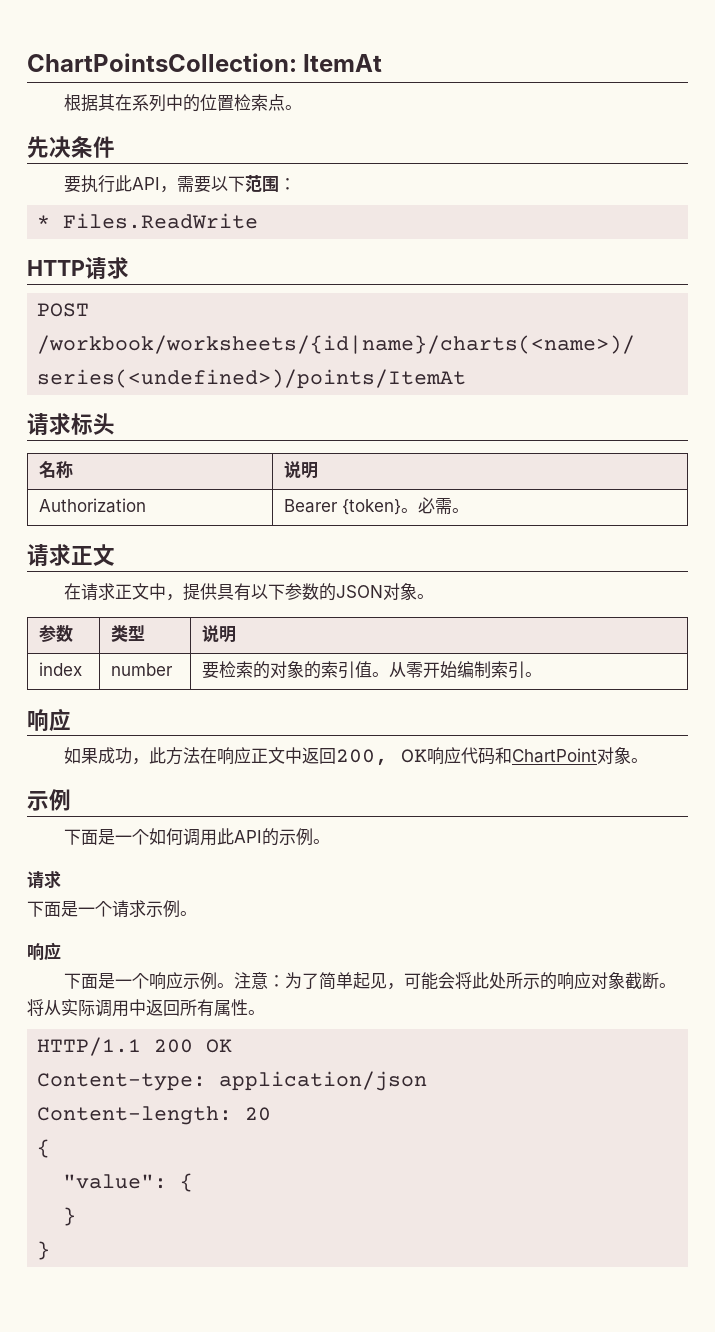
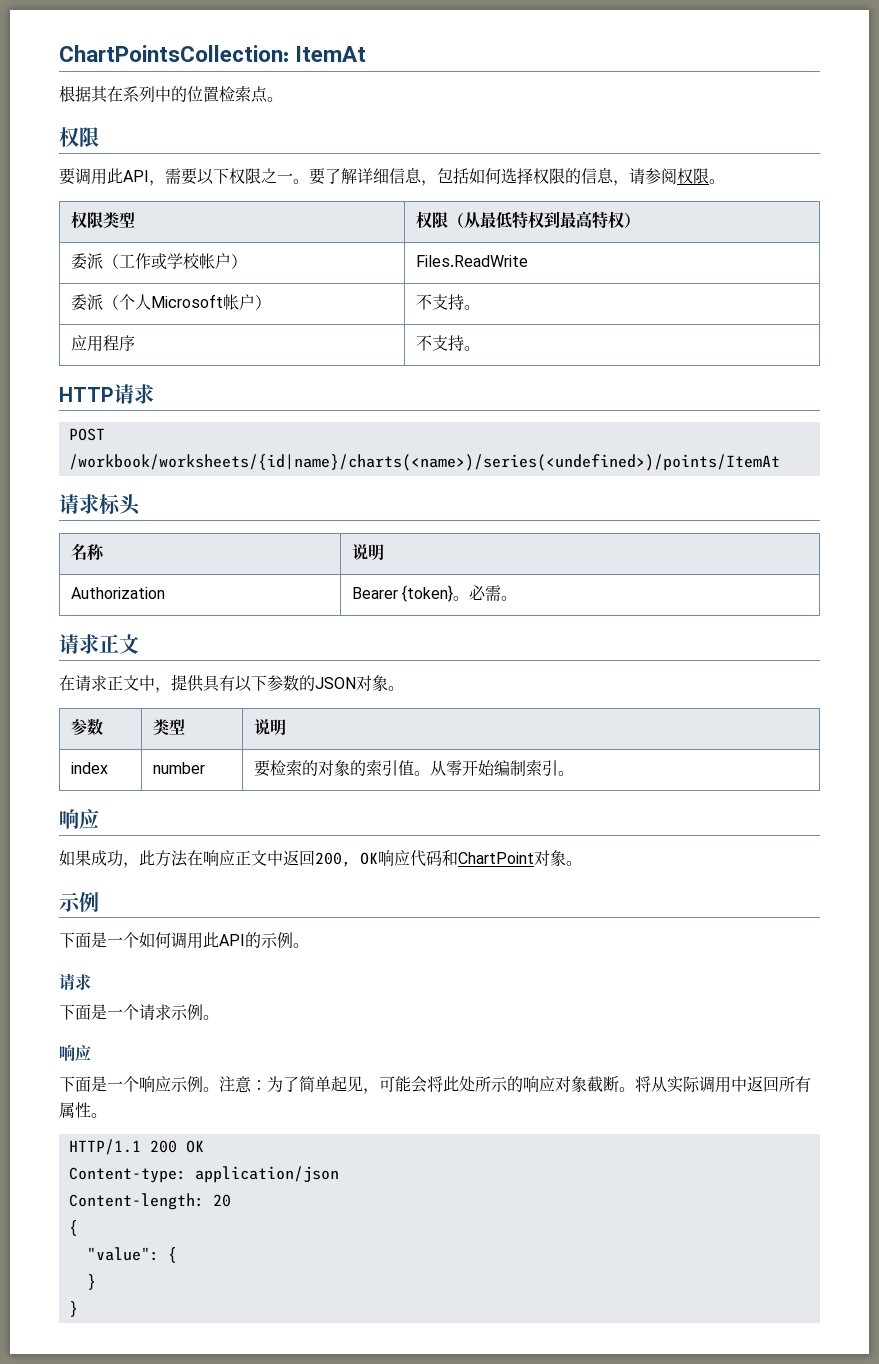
  根据其在系列中的位置检索点。
- 先决条件
- 要执行此API，需要以下范围：
- * Files.ReadWrite
+ 权限
+ 要调用此API，需要以下权限之一。要了解详细信息，包括如何选择权限的信息，请参阅权限。
+ 权限类型 | 权限（从最低特权到最高特权）
+ 委派（工作或学校帐户） | Files.ReadWrite
+ 委派（个人Microsoft帐户） | 不支持。
+ 应用程序 | 不支持。

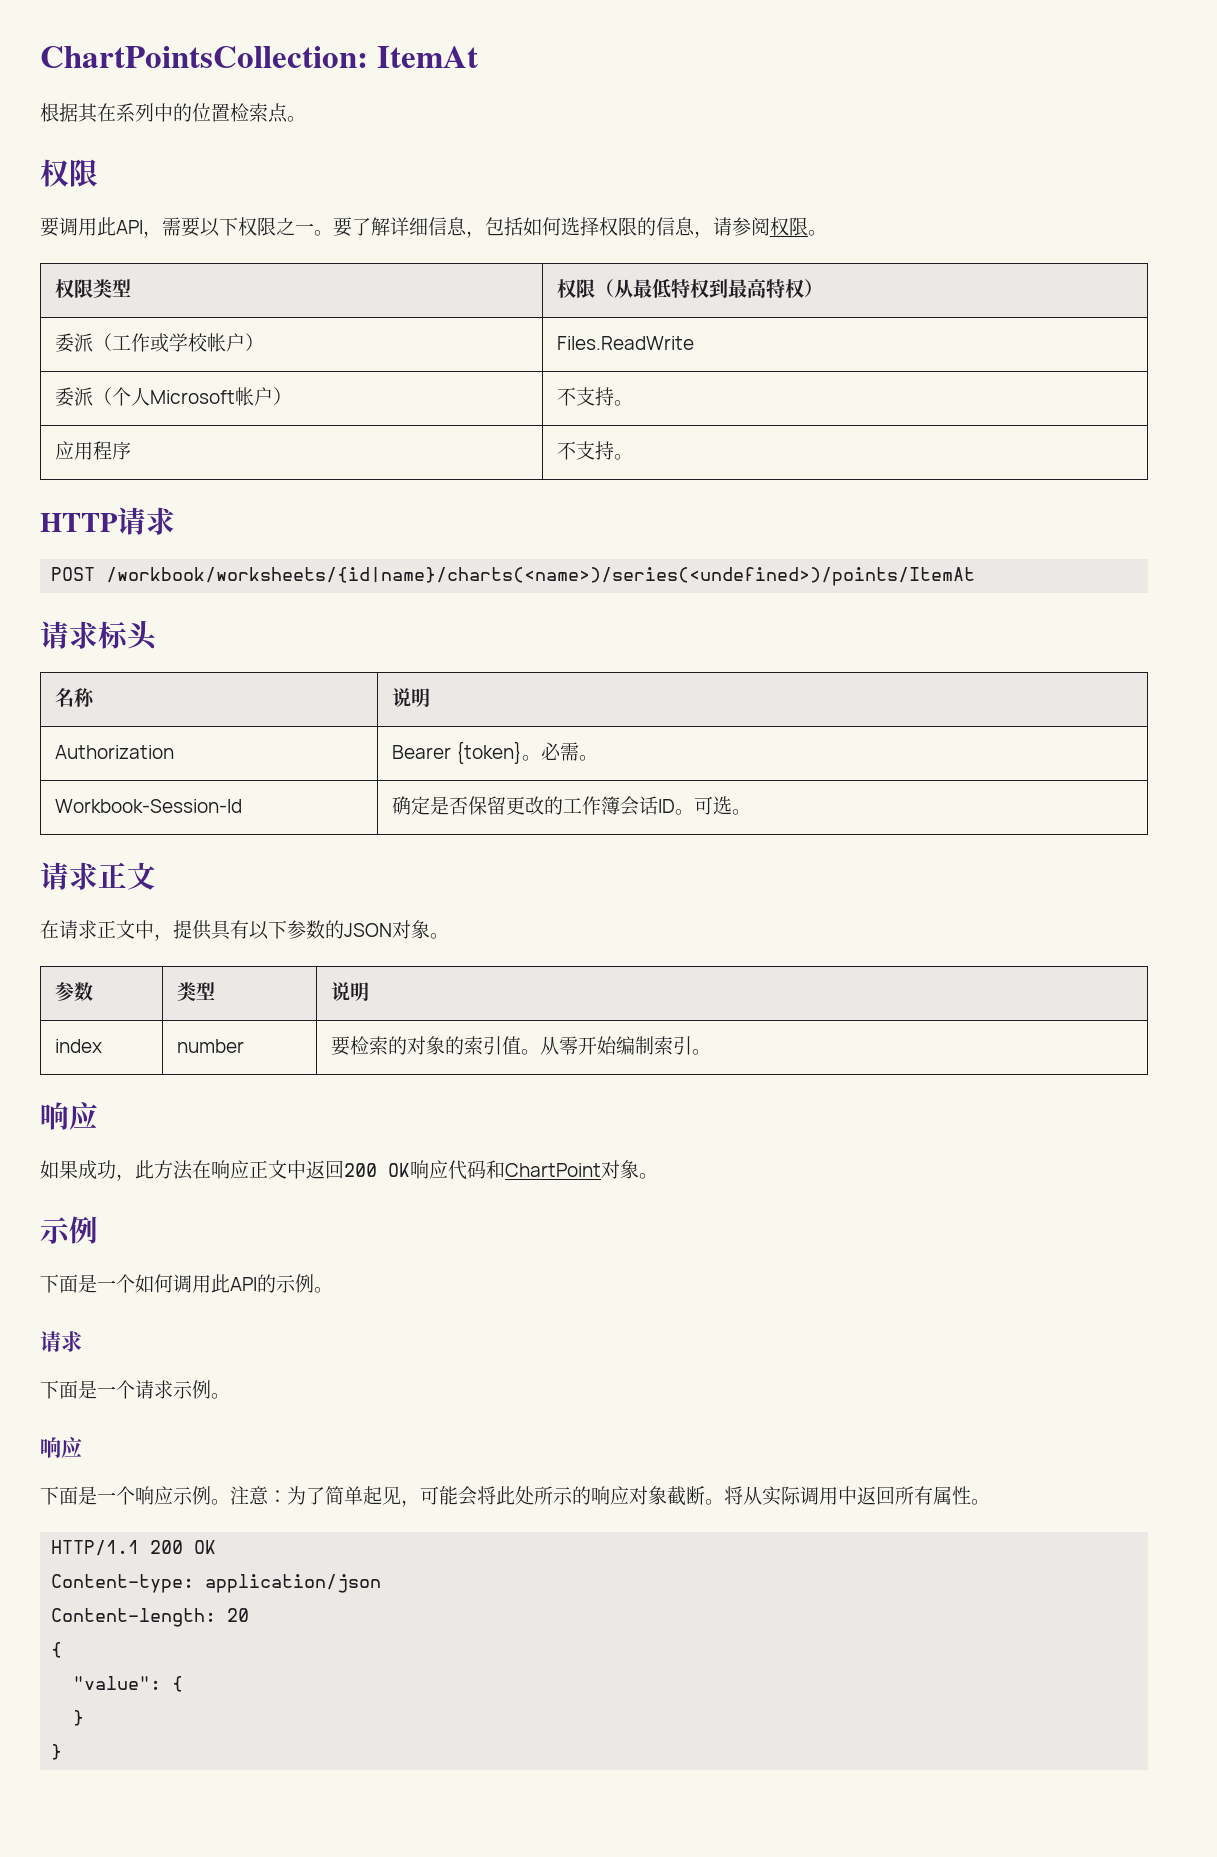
+ Workbook-Session-Id | 确定是否保留更改的工作簿会话ID。可选。
- 如果成功，此方法在响应正文中返回200, OK响应代码和ChartPoint对象。
+ 如果成功，此方法在响应正文中返回200 OK响应代码和ChartPoint对象。

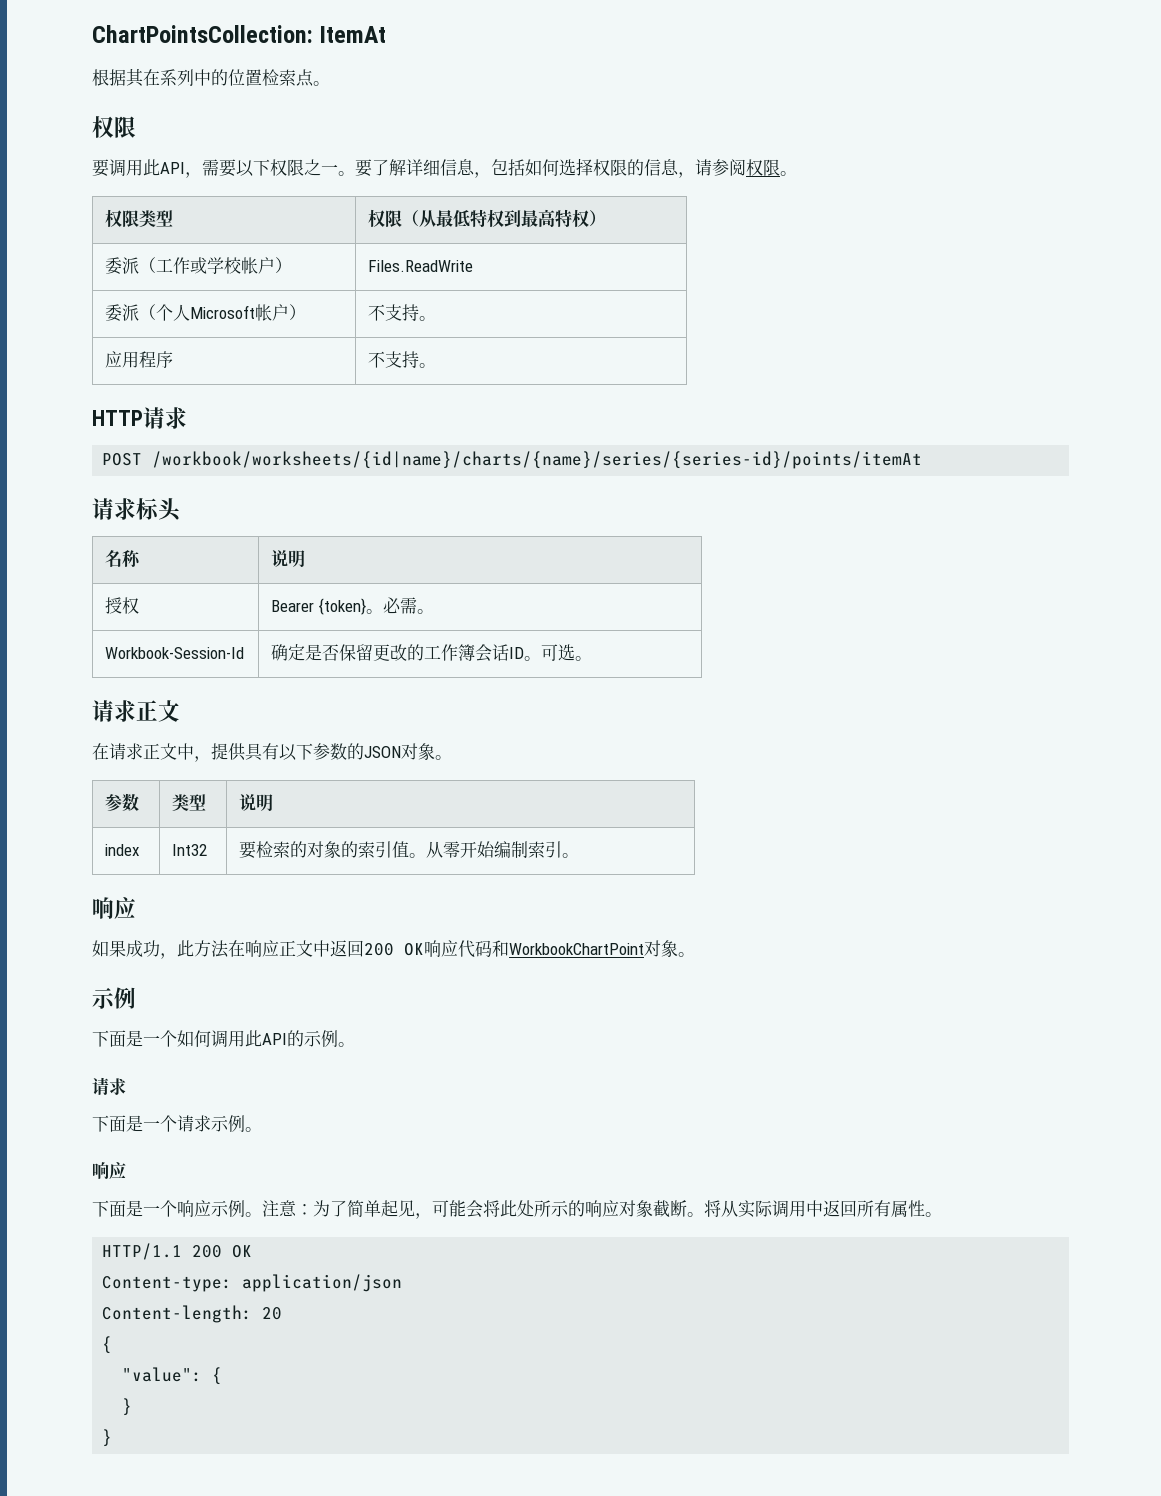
- POST /workbook/worksheets/{id|name}/charts(<name>)/series(<undefined>)/points/ItemAt
+ POST /workbook/worksheets/{id|name}/charts/{name}/series/{series-id}/points/itemAt
- Authorization | Bearer {token}。必需。
+ 授权 | Bearer {token}。必需。
- index | number | 要检索的对象的索引值。从零开始编制索引。
+ index | Int32 | 要检索的对象的索引值。从零开始编制索引。
- 如果成功，此方法在响应正文中返回200 OK响应代码和ChartPoint对象。
+ 如果成功，此方法在响应正文中返回200 OK响应代码和WorkbookChartPoint对象。

